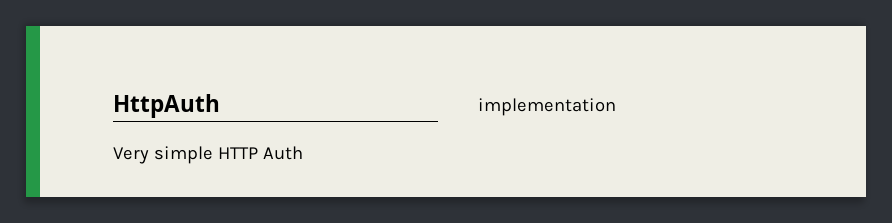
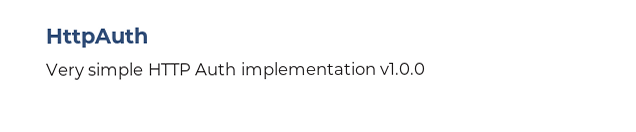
- Very simple HTTP Auth implementation
+ Very simple HTTP Auth implementation v1.0.0

